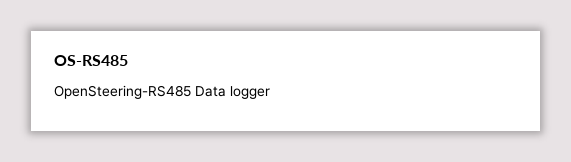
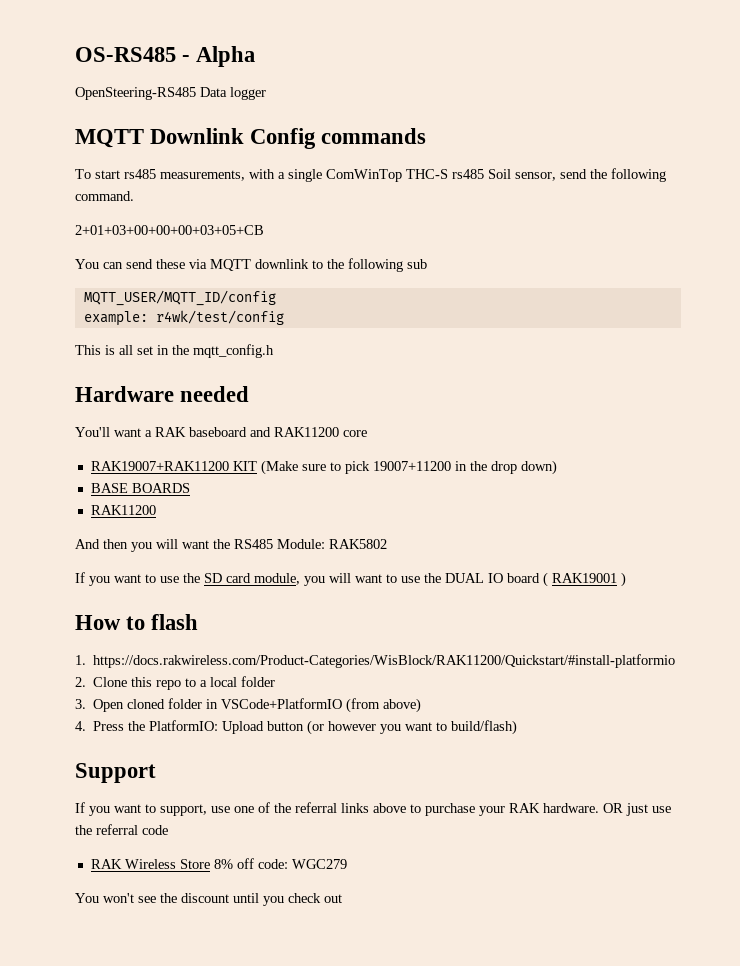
- OS-RS485
+ OS-RS485 - Alpha
+ MQTT Downlink Config commands
+ To start rs485 measurements, with a single ComWinTop THC-S rs485 Soil sensor, send the following command.
+ 2+01+03+00+00+00+03+05+CB
+ You can send these via MQTT downlink to the following sub
+ MQTT_USER/MQTT_ID/config
+ example: r4wk/test/config
+ This is all set in the mqtt_config.h
+ Hardware needed
+ You'll want a RAK baseboard and RAK11200 core
+ RAK19007+RAK11200 KIT (Make sure to pick 19007+11200 in the drop down)
+ BASE BOARDS
+ RAK11200
+ And then you will want the RS485 Module: RAK5802
+ If you want to use the SD card module, you will want to use the DUAL IO board ( RAK19001 )
+ How to flash
+ 1. https://docs.rakwireless.com/Product-Categories/WisBlock/RAK11200/Quickstart/#install-platformio
+ 2. Clone this repo to a local folder
+ 3. Open cloned folder in VSCode+PlatformIO (from above)
+ 4. Press the PlatformIO: Upload button (or however you want to build/flash)
+ Support
+ If you want to support, use one of the referral links above to purchase your RAK hardware. OR just use the referral code
+ RAK Wireless Store 8% off code: WGC279
+ You won't see the discount until you check out

